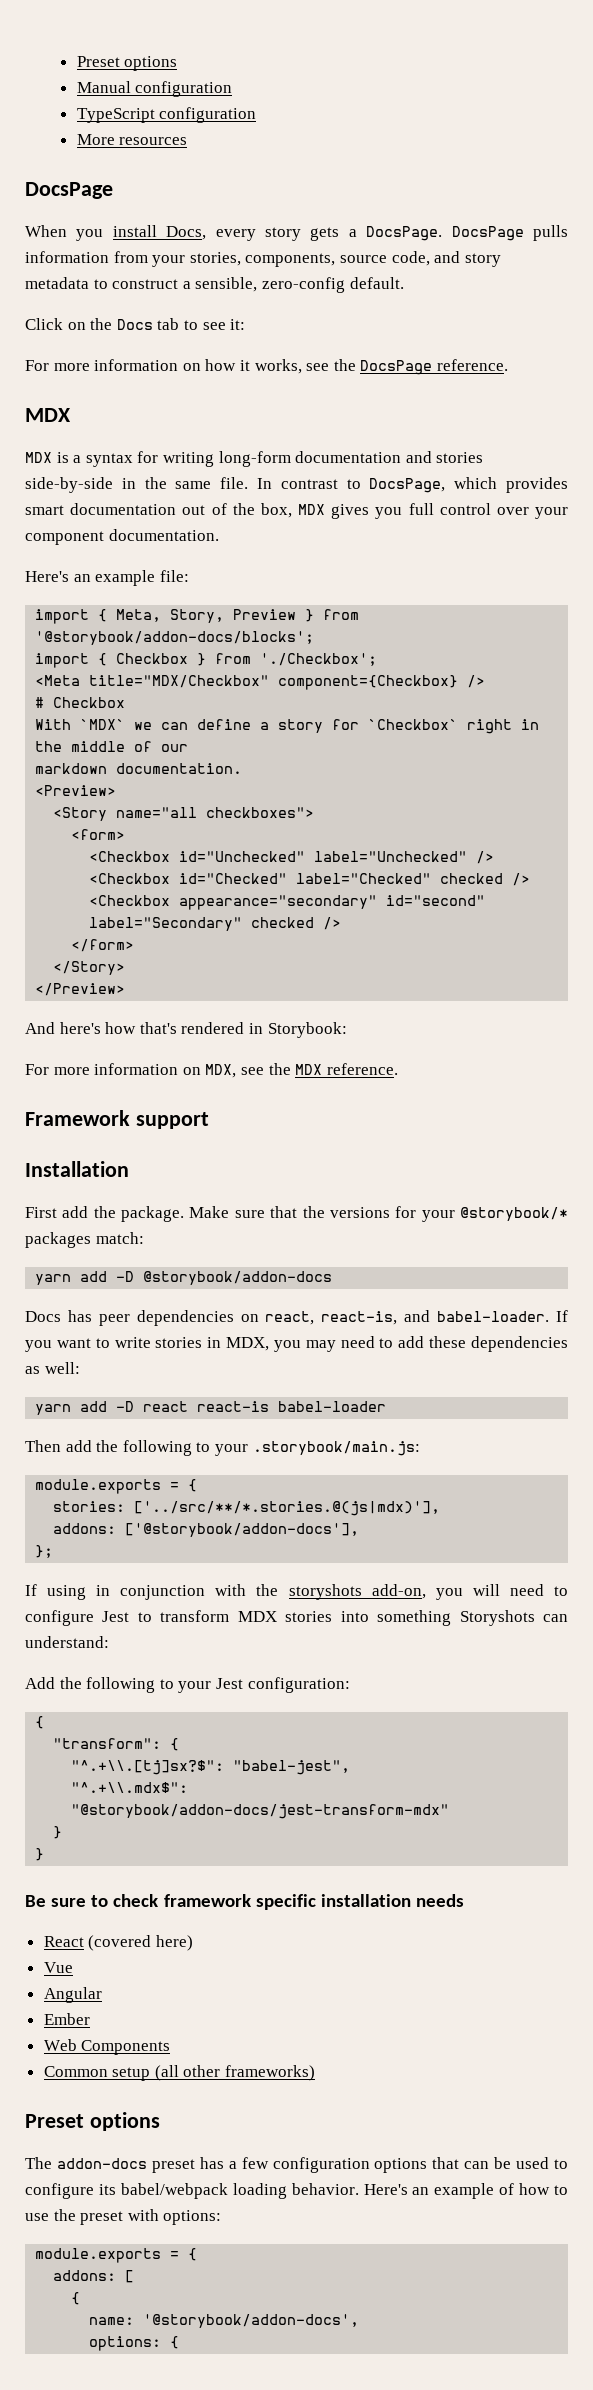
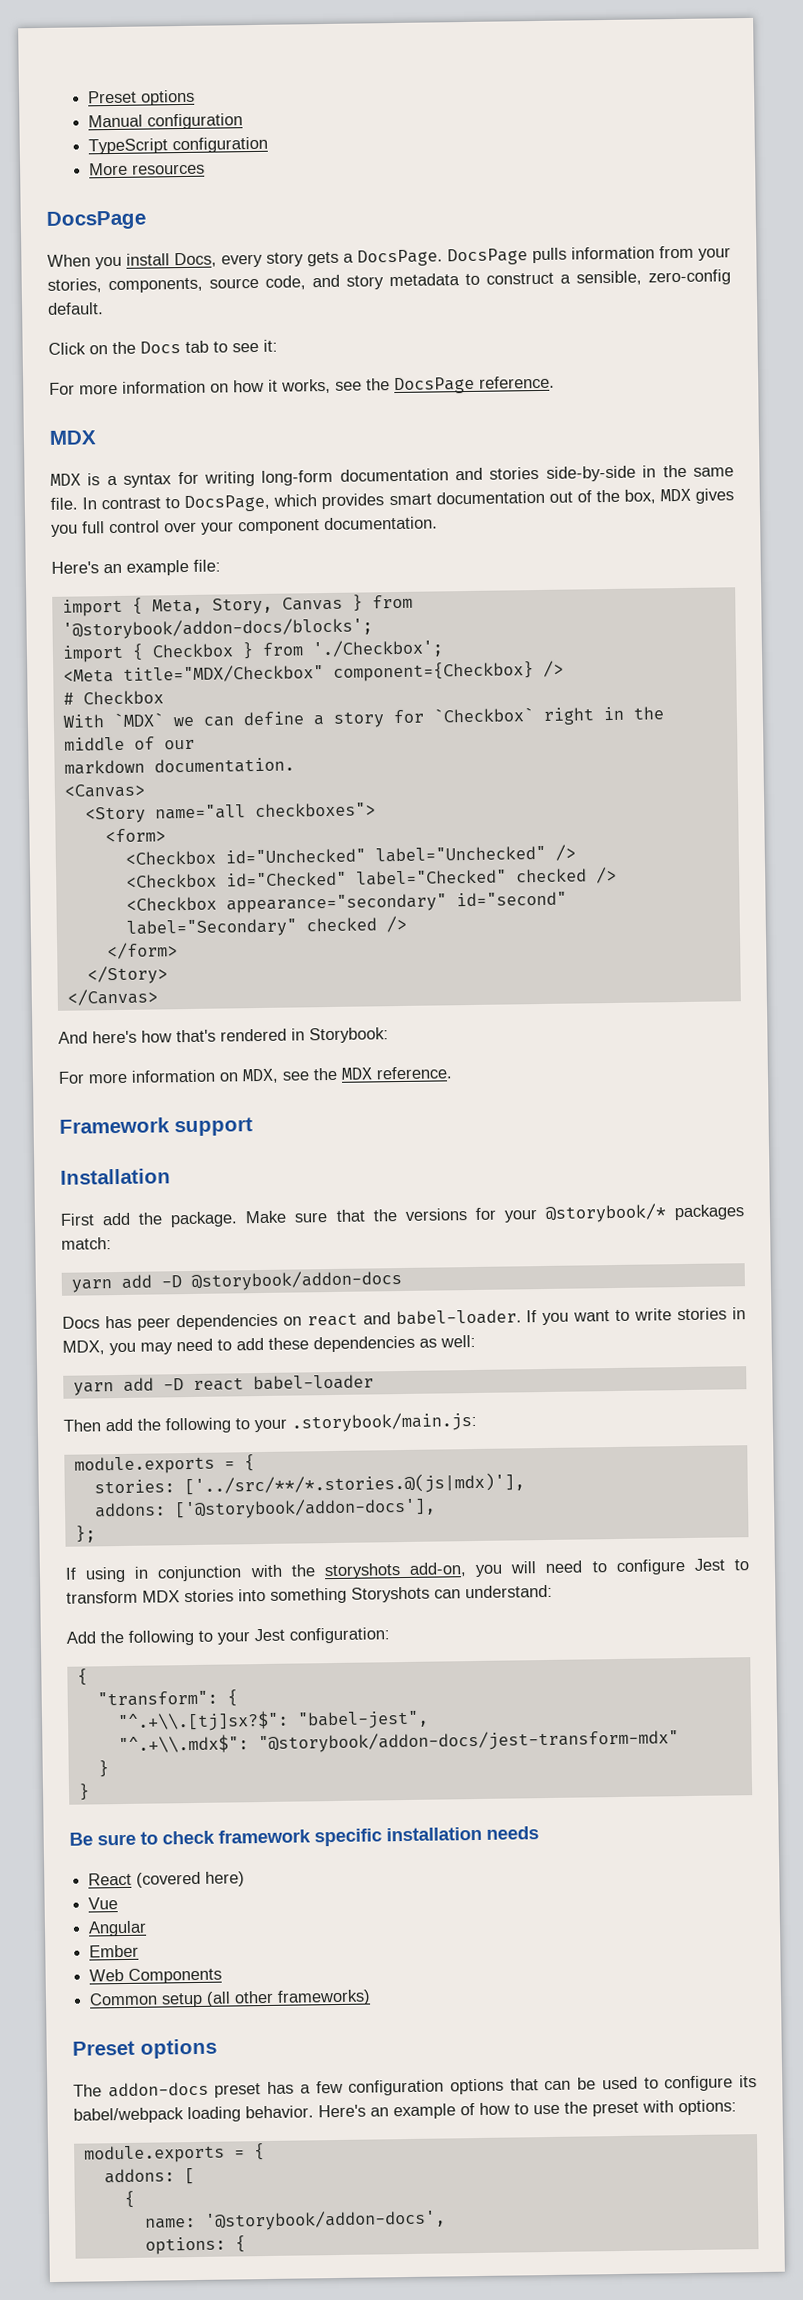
- import { Meta, Story, Preview } from '@storybook/addon-docs/blocks';
+ import { Meta, Story, Canvas } from '@storybook/addon-docs/blocks';
- <Preview>
+ <Canvas>
- </Preview>
+ </Canvas>
- Docs has peer dependencies on react, react-is, and babel-loader.
+ Docs has peer dependencies on react and babel-loader.
- yarn add -D react react-is babel-loader
+ yarn add -D react babel-loader

